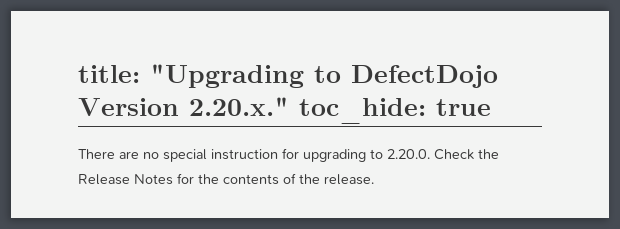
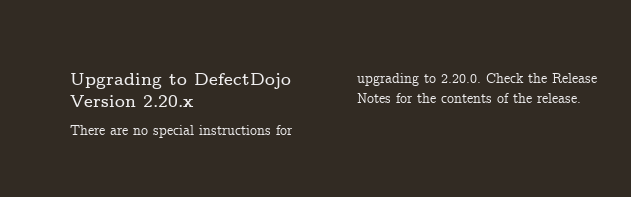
- title: "Upgrading to DefectDojo Version 2.20.x." toc_hide: true
+ Upgrading to DefectDojo Version 2.20.x
- There are no special instruction for upgrading to 2.20.0. Check the Release Notes for the contents of the release.
+ There are no special instructions for upgrading to 2.20.0. Check the Release Notes for the contents of the release.

